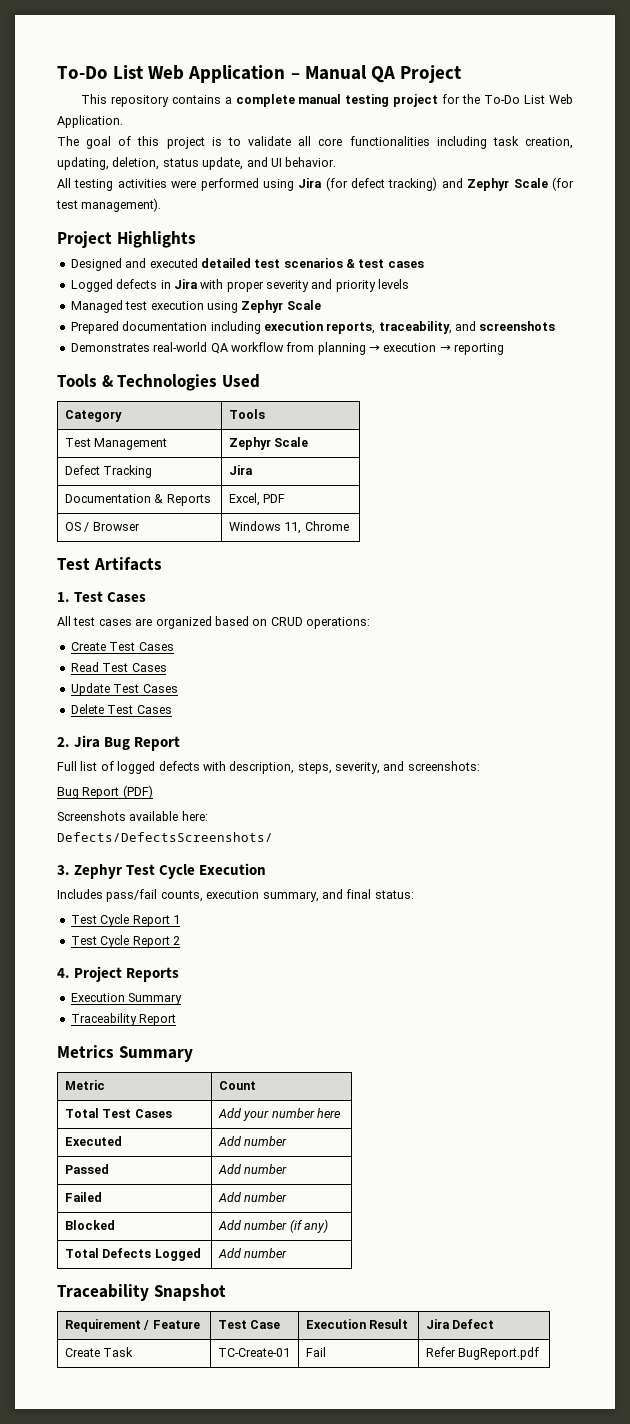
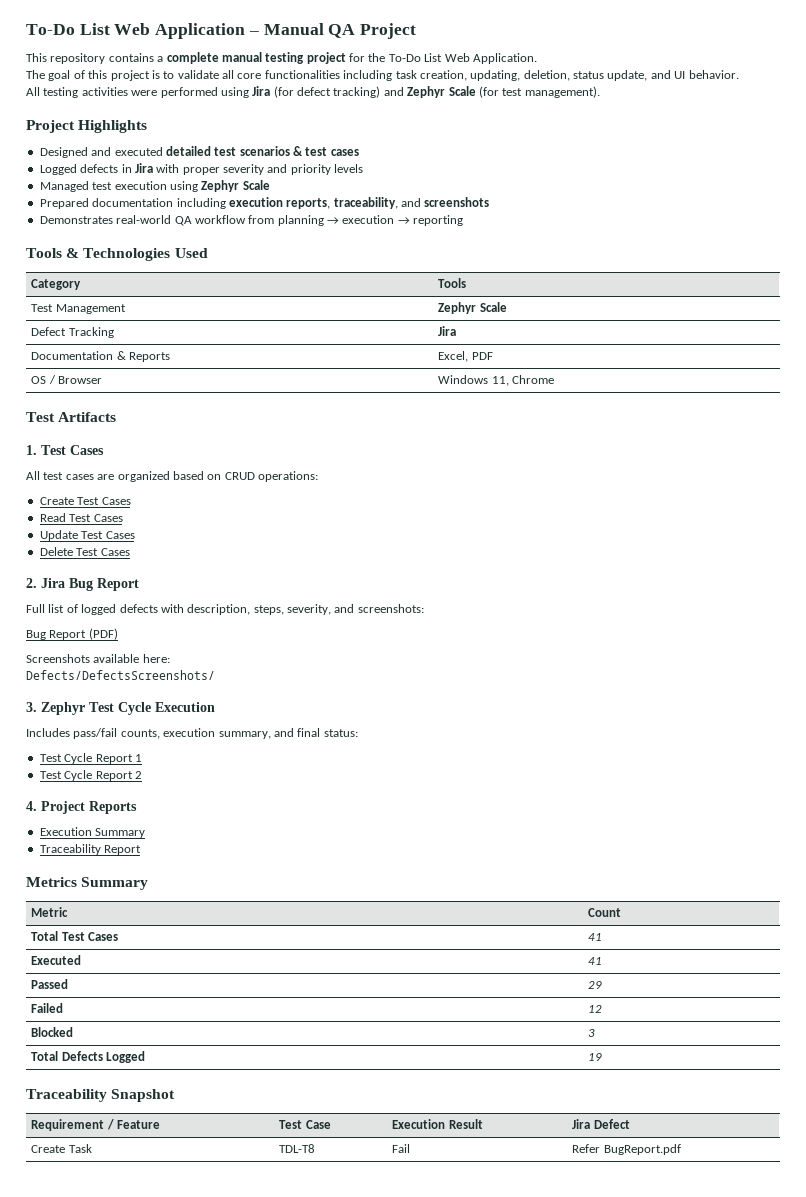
- Total Test Cases | Add your number here
+ Total Test Cases | 41
- Executed | Add number
+ Executed | 41
- Passed | Add number
+ Passed | 29
- Failed | Add number
+ Failed | 12
- Blocked | Add number (if any)
+ Blocked | 3
- Total Defects Logged | Add number
+ Total Defects Logged | 19
- Create Task | TC-Create-01 | Fail | Refer BugReport.pdf
+ Create Task | TDL-T8 | Fail | Refer BugReport.pdf

